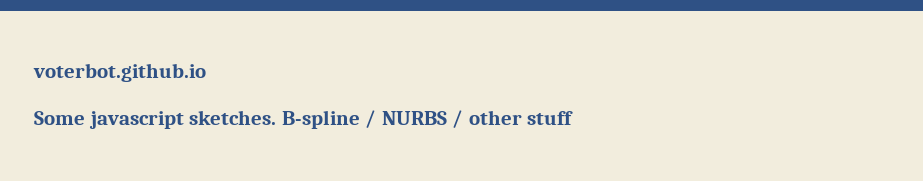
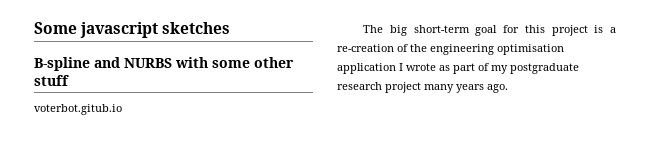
- voterbot.github.io
- Some javascript sketches. B-spline / NURBS / other stuff
+ Some javascript sketches
+ B-spline and NURBS with some other stuff
+ voterbot.gitub.io
+ The big short-term goal for this project is a re-creation of the engineering optimisation application I wrote as part of my postgraduate research project many years ago.

